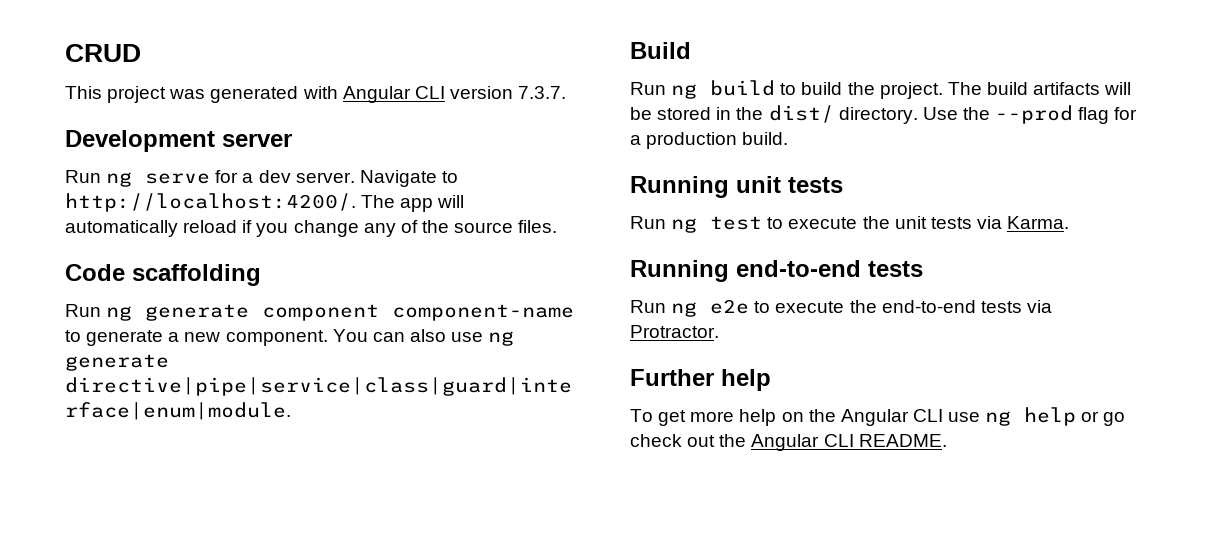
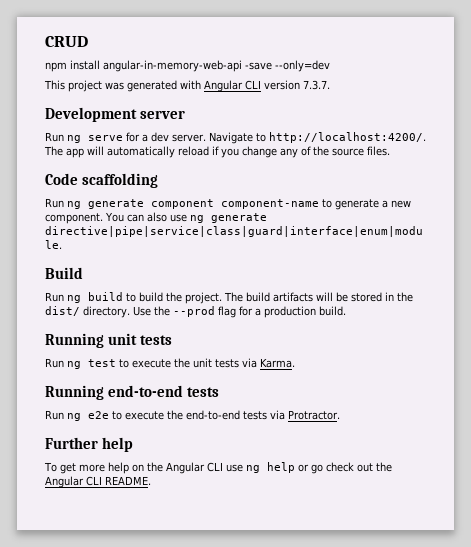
+ npm install angular-in-memory-web-api -save --only=dev

